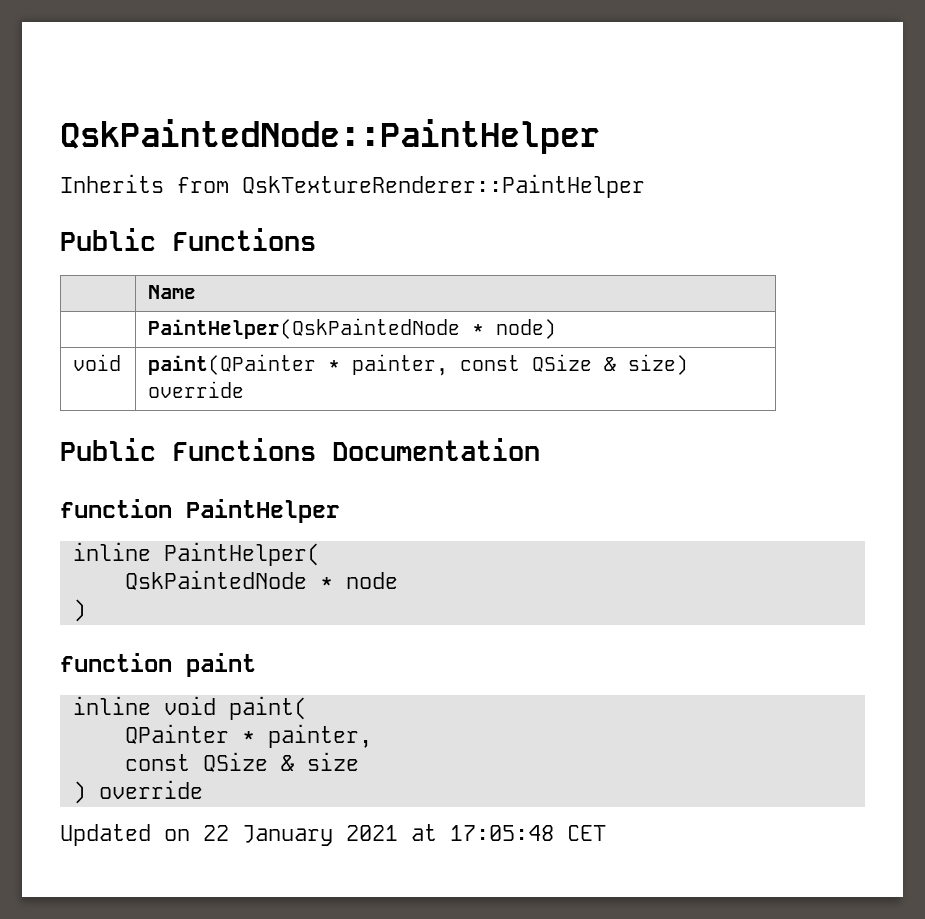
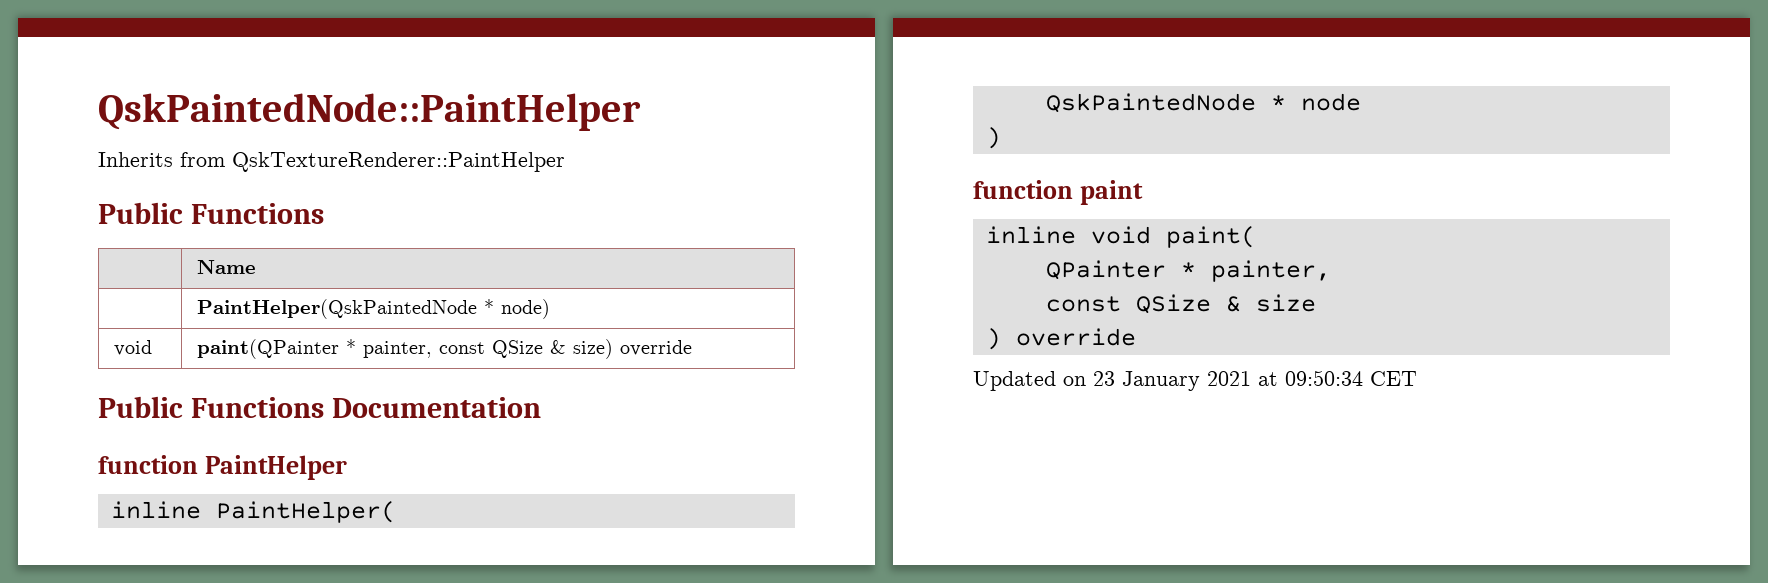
- Updated on 22 January 2021 at 17:05:48 CET
+ Updated on 23 January 2021 at 09:50:34 CET

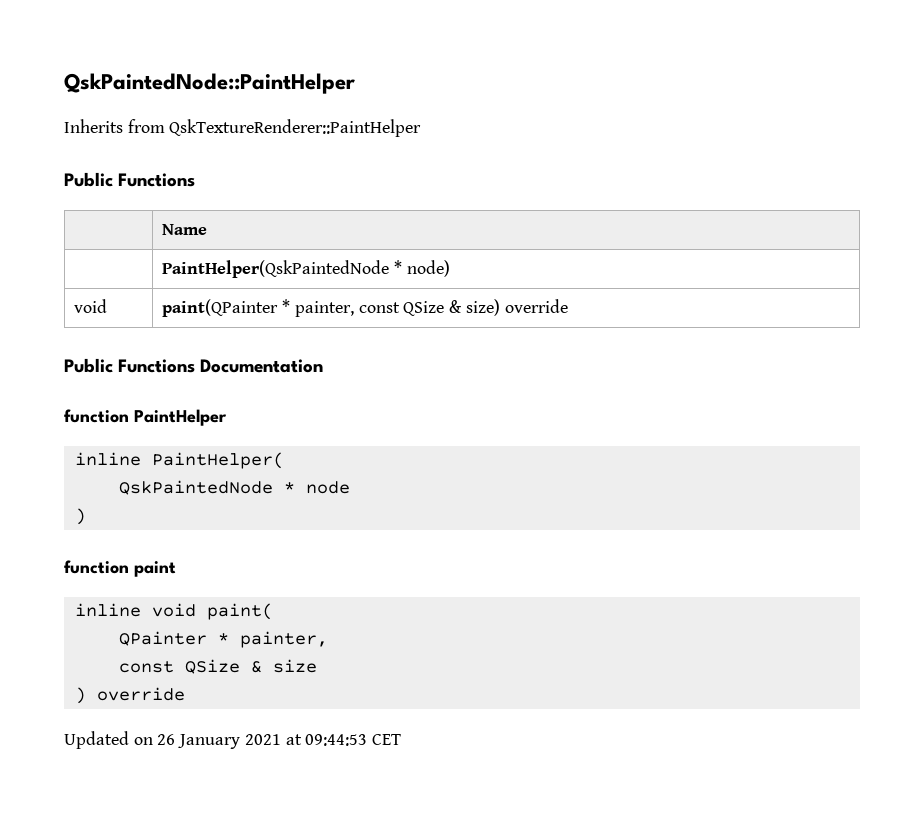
- Updated on 23 January 2021 at 09:50:34 CET
+ Updated on 26 January 2021 at 09:44:53 CET

